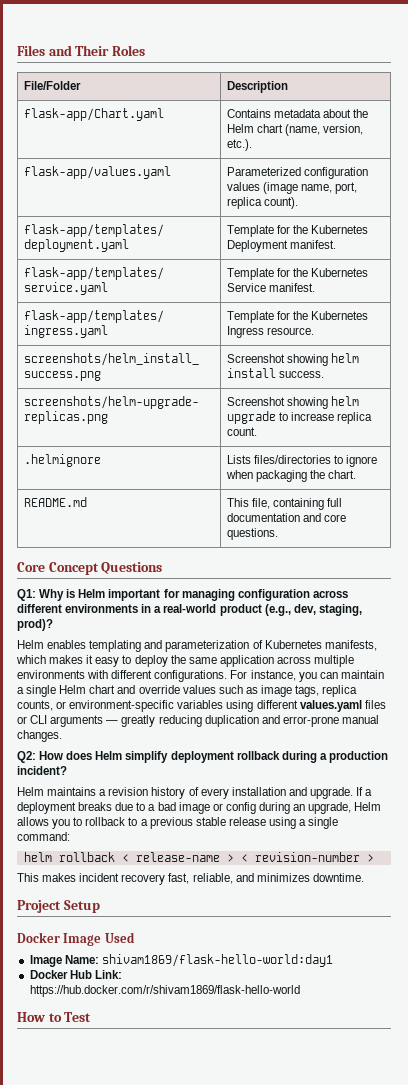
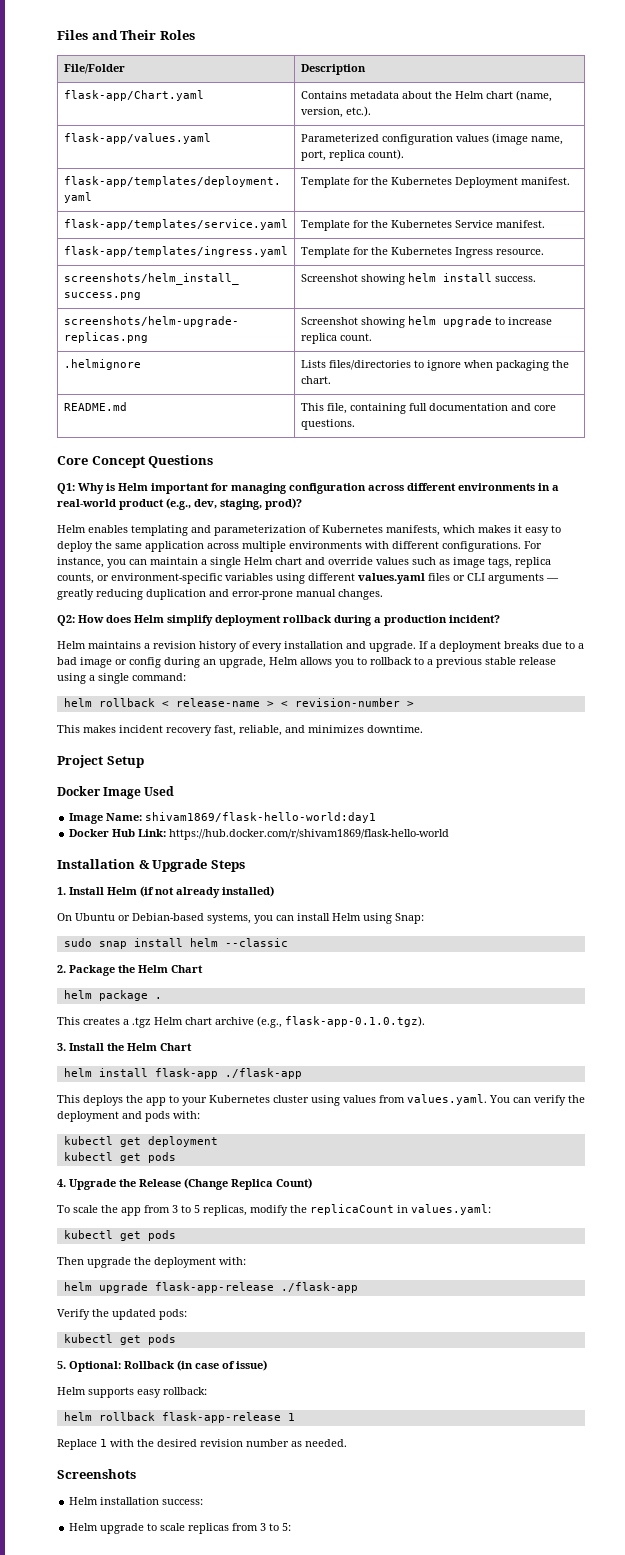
- How to Test
+ Installation & Upgrade Steps
+ 1. Install Helm (if not already installed)
+ On Ubuntu or Debian-based systems, you can install Helm using Snap:
+ sudo snap install helm --classic
+ 2. Package the Helm Chart
+ helm package .
+ This creates a .tgz Helm chart archive (e.g., flask-app-0.1.0.tgz).
+ 3. Install the Helm Chart
+ helm install flask-app ./flask-app
+ This deploys the app to your Kubernetes cluster using values from values.yaml. You can verify the deployment and pods with:
+ kubectl get deployment
+ kubectl get pods
+ 4. Upgrade the Release (Change Replica Count)
+ To scale the app from 3 to 5 replicas, modify the replicaCount in values.yaml:
+ kubectl get pods
+ Then upgrade the deployment with:
+ helm upgrade flask-app-release ./flask-app
+ Verify the updated pods:
+ kubectl get pods
+ 5. Optional: Rollback (in case of issue)
+ Helm supports easy rollback:
+ helm rollback flask-app-release 1
+ Replace 1 with the desired revision number as needed.
+ Screenshots
+ Helm installation success:
+ Helm upgrade to scale replicas from 3 to 5:

